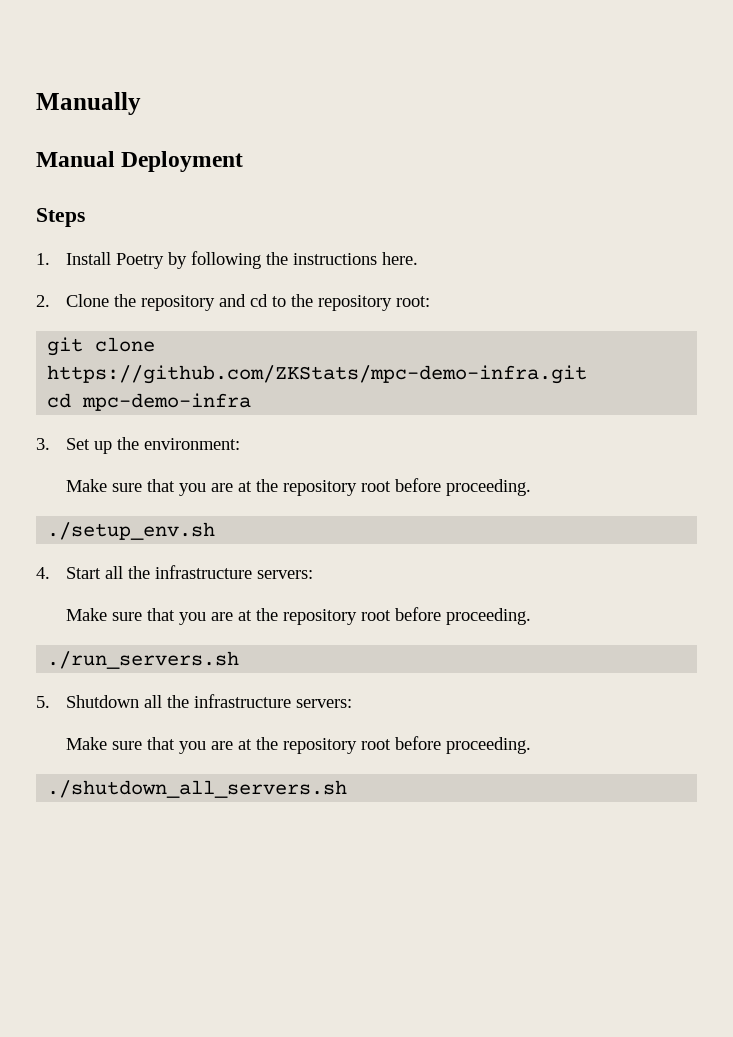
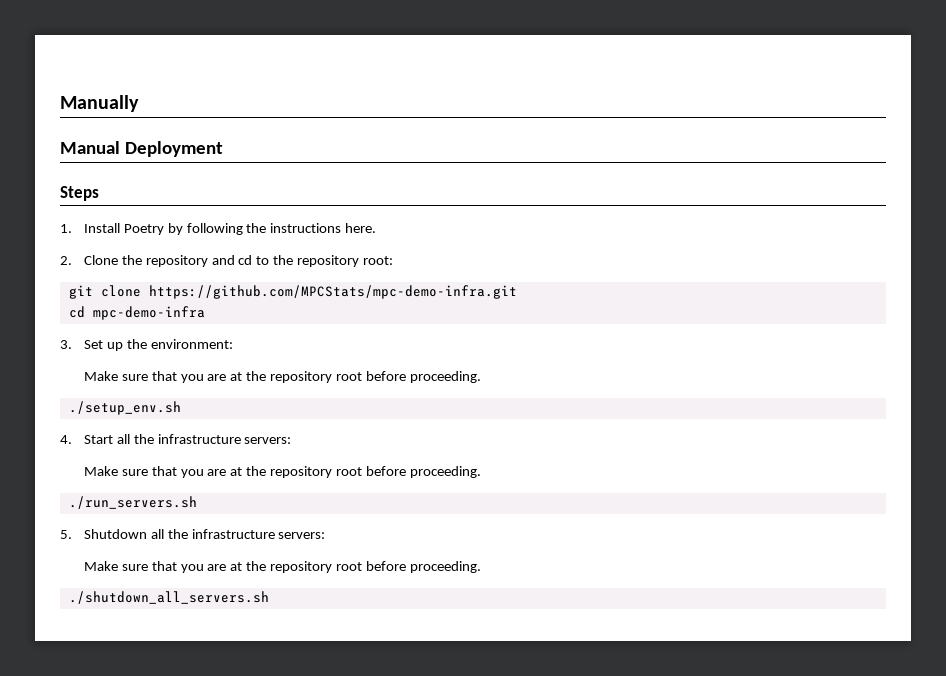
- git clone https://github.com/ZKStats/mpc-demo-infra.git
+ git clone https://github.com/MPCStats/mpc-demo-infra.git

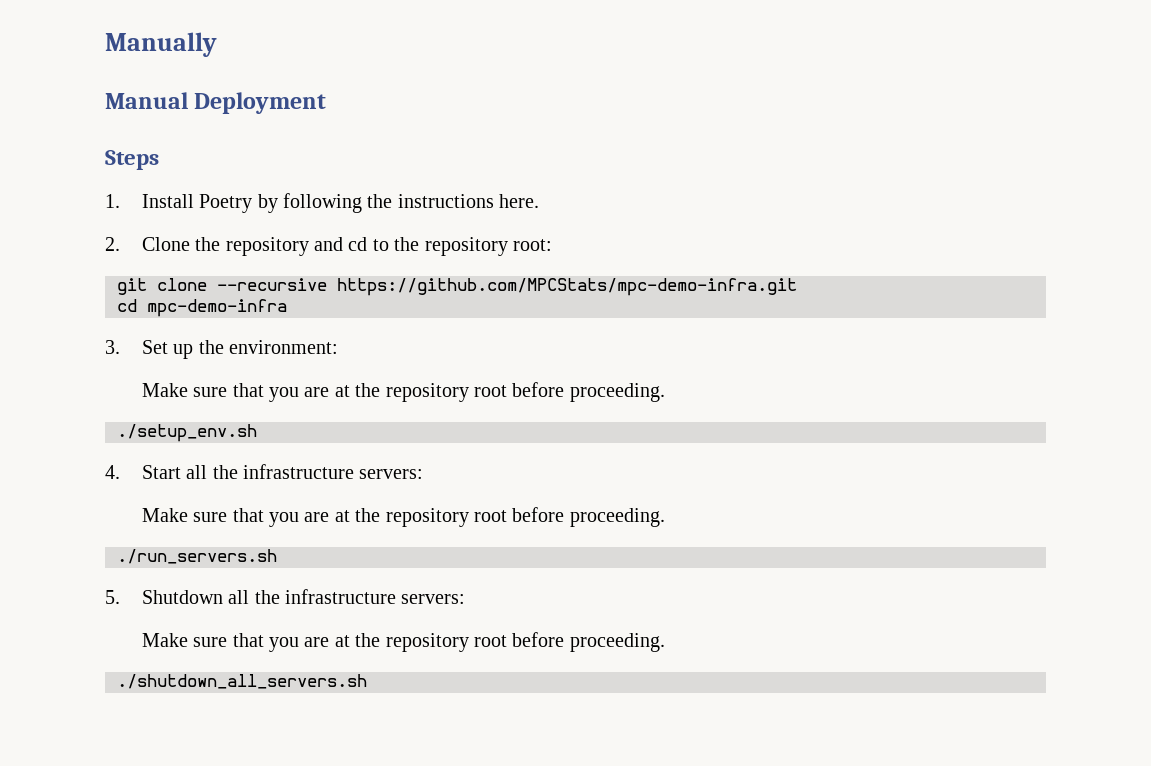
- git clone https://github.com/MPCStats/mpc-demo-infra.git
+ git clone --recursive https://github.com/MPCStats/mpc-demo-infra.git

